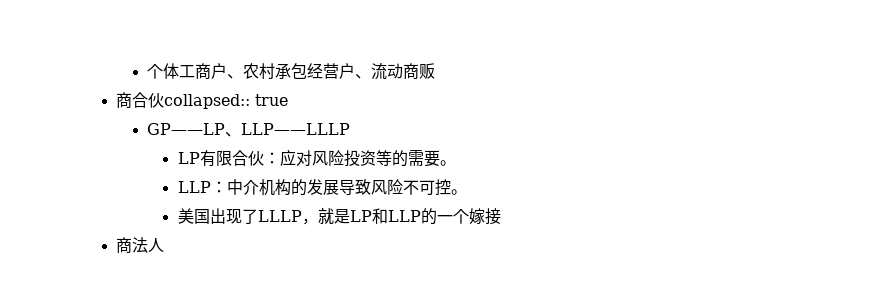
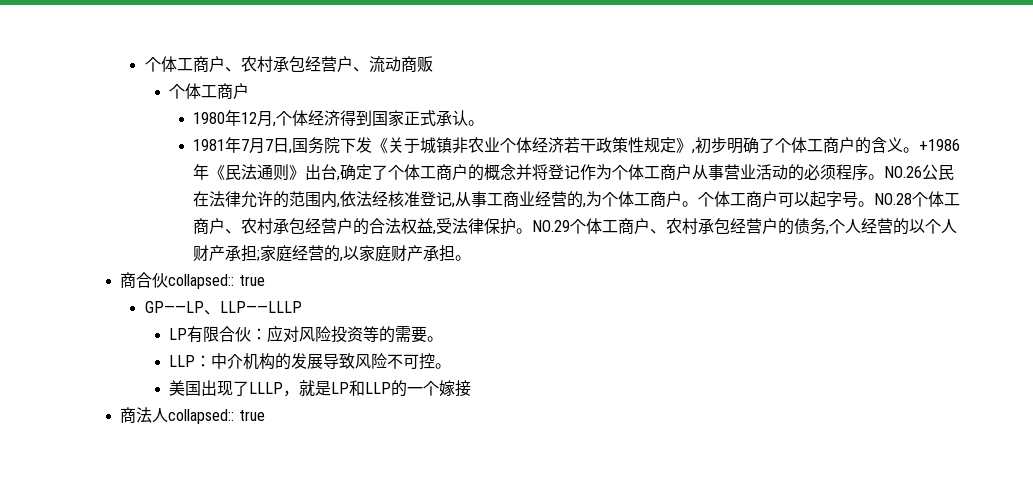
  个体工商户、农村承包经营户、流动商贩
+ 个体工商户
+ 1980年12月,个体经济得到国家正式承认。
+ 1981年7月7日,国务院下发《关于城镇非农业个体经济若干政策性规定》,初步明确了个体工商户的含义。+1986年《民法通则》出台,确定了个体工商户的概念并将登记作为个体工商户从事营业活动的必须程序。NO.26公民在法律允许的范围内,依法经核准登记,从事工商业经营的,为个体工商户。个体工商户可以起字号。NO.28个体工商户、农村承包经营户的合法权益,受法律保护。NO.29个体工商户、农村承包经营户的债务,个人经营的以个人财产承担;家庭经营的,以家庭财产承担。
- 商法人
+ 商法人collapsed:: true

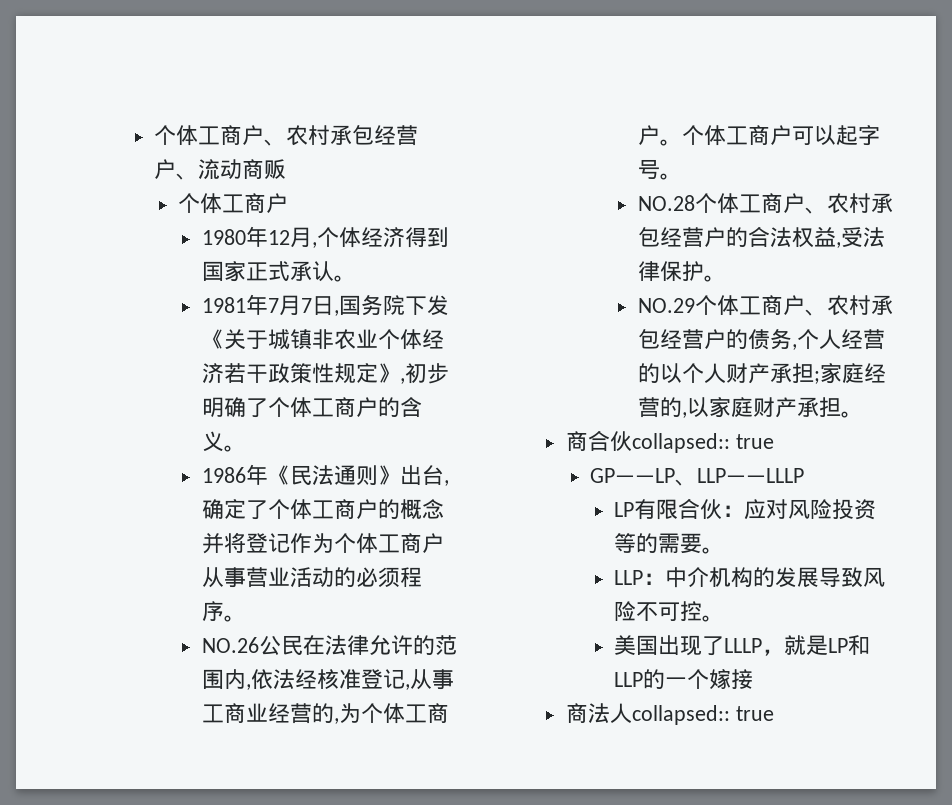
- 1981年7月7日,国务院下发《关于城镇非农业个体经济若干政策性规定》,初步明确了个体工商户的含义。+1986年《民法通则》出台,确定了个体工商户的概念并将登记作为个体工商户从事营业活动的必须程序。NO.26公民在法律允许的范围内,依法经核准登记,从事工商业经营的,为个体工商户。
+ 1981年7月7日,国务院下发《关于城镇非农业个体经济若干政策性规定》,初步明确了个体工商户的含义。
+ 1986年《民法通则》出台,确定了个体工商户的概念并将登记作为个体工商户从事营业活动的必须程序。
+ NO.26公民在法律允许的范围内,依法经核准登记,从事工商业经营的,为个体工商户。
- 个体工商户可以起字号。NO.28个体工商户、农村承包经营户的合法权益,受法律保护。NO.29个体工商户、农村承包经营户的债务,个人经营的以个人财产承担;家庭经营的,以家庭财产承担。
+ 个体工商户可以起字号。
+ NO.28个体工商户、农村承包经营户的合法权益,受法律保护。
+ NO.29个体工商户、农村承包经营户的债务,个人经营的以个人财产承担;家庭经营的,以家庭财产承担。

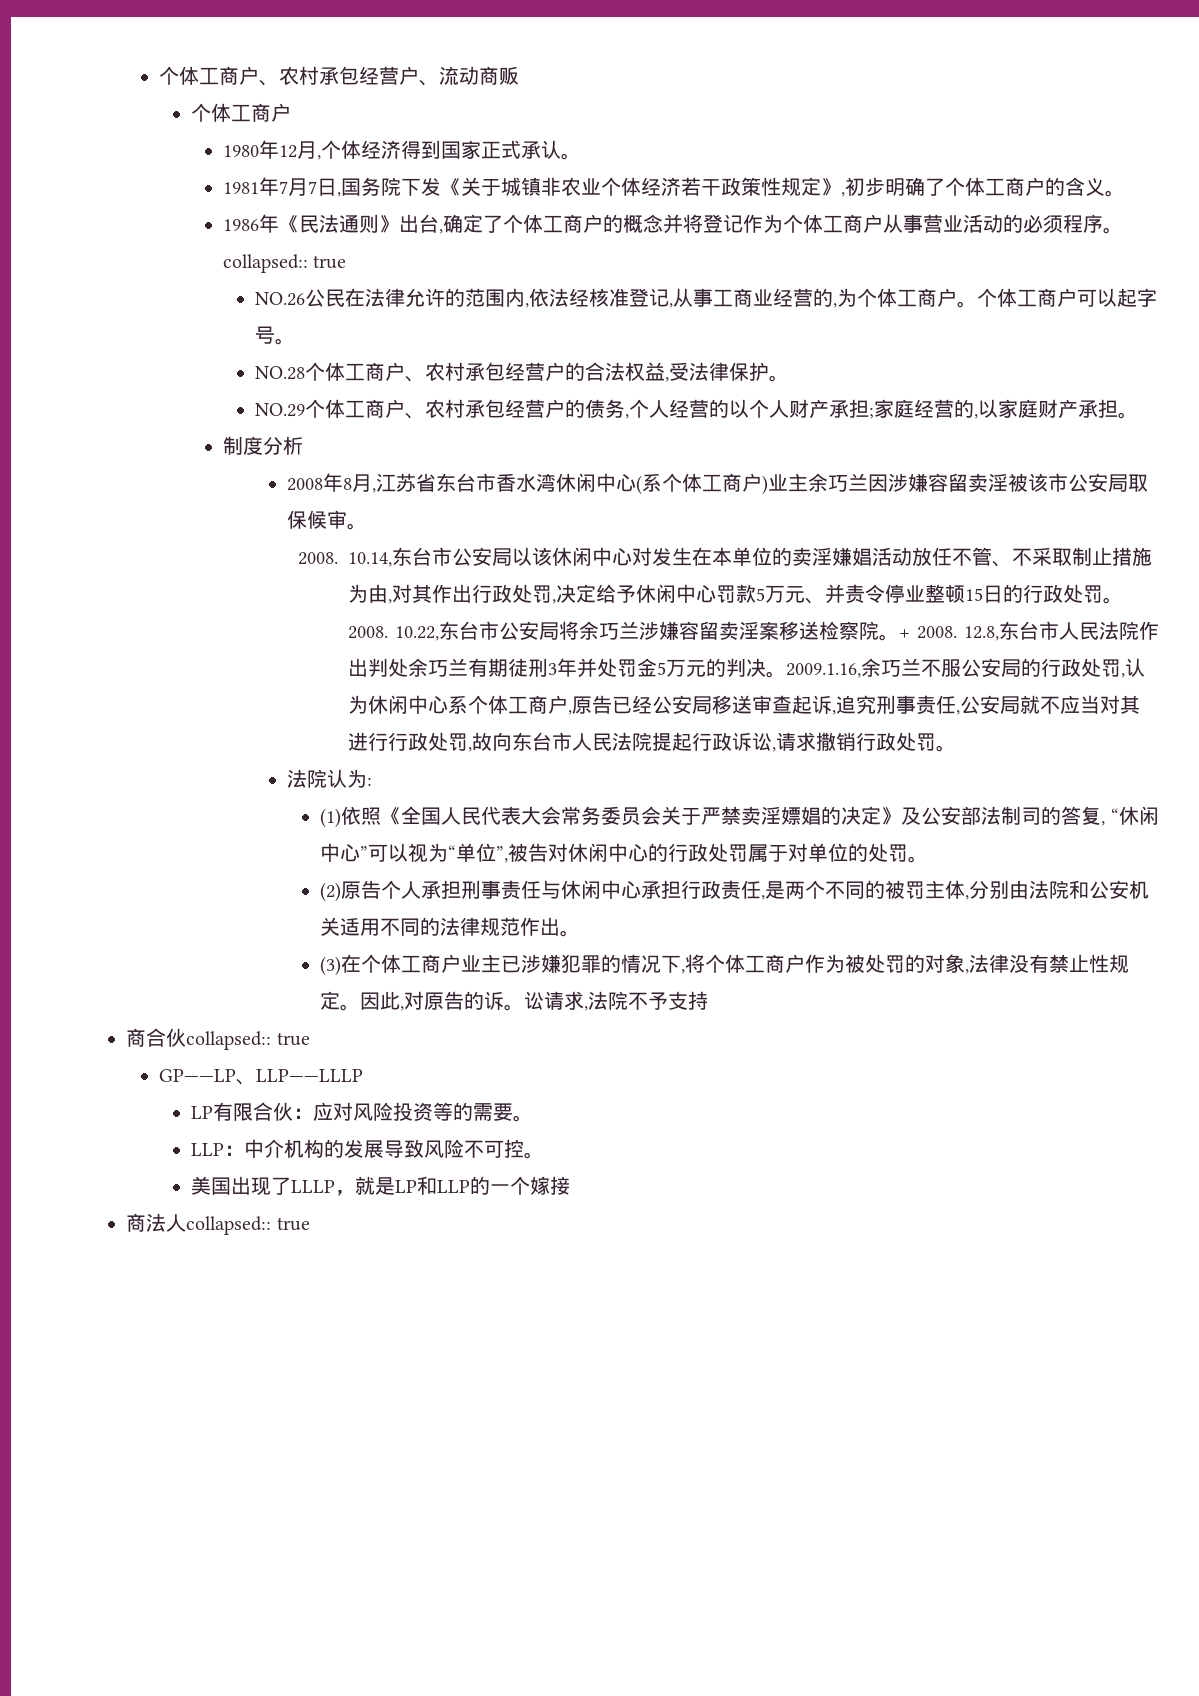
- 1986年《民法通则》出台,确定了个体工商户的概念并将登记作为个体工商户从事营业活动的必须程序。
+ 1986年《民法通则》出台,确定了个体工商户的概念并将登记作为个体工商户从事营业活动的必须程序。collapsed:: true
+ 制度分析
+ 2008年8月,江苏省东台市香水湾休闲中心(系个体工商户)业主余巧兰因涉嫌容留卖淫被该市公安局取保候审。
+ 2008. 10.14,东台市公安局以该休闲中心对发生在本单位的卖淫嫌娼活动放任不管、不采取制止措施为由,对其作出行政处罚,决定给予休闲中心罚款5万元、并责令停业整顿15日的行政处罚。2008. 10.22,东台市公安局将余巧兰涉嫌容留卖淫案移送检察院。+ 2008. 12.8,东台市人民法院作出判处余巧兰有期徒刑3年并处罚金5万元的判决。2009.1.16,余巧兰不服公安局的行政处罚,认为休闲中心系个体工商户,原告已经公安局移送审查起诉,追究刑事责任,公安局就不应当对其进行行政处罚,故向东台市人民法院提起行政诉讼,请求撒销行政处罚。
+ 法院认为:
+ (1)依照《全国人民代表大会常务委员会关于严禁卖淫嫖娼的决定》及公安部法制司的答复, “休闲中心”可以视为“单位”,被告对休闲中心的行政处罚属于对单位的处罚。
+ (2)原告个人承担刑事责任与休闲中心承担行政责任,是两个不同的被罚主体,分别由法院和公安机关适用不同的法律规范作出。
+ (3)在个体工商户业主已涉嫌犯罪的情况下,将个体工商户作为被处罚的对象,法律没有禁止性规定。因此,对原告的诉。讼请求,法院不予支持

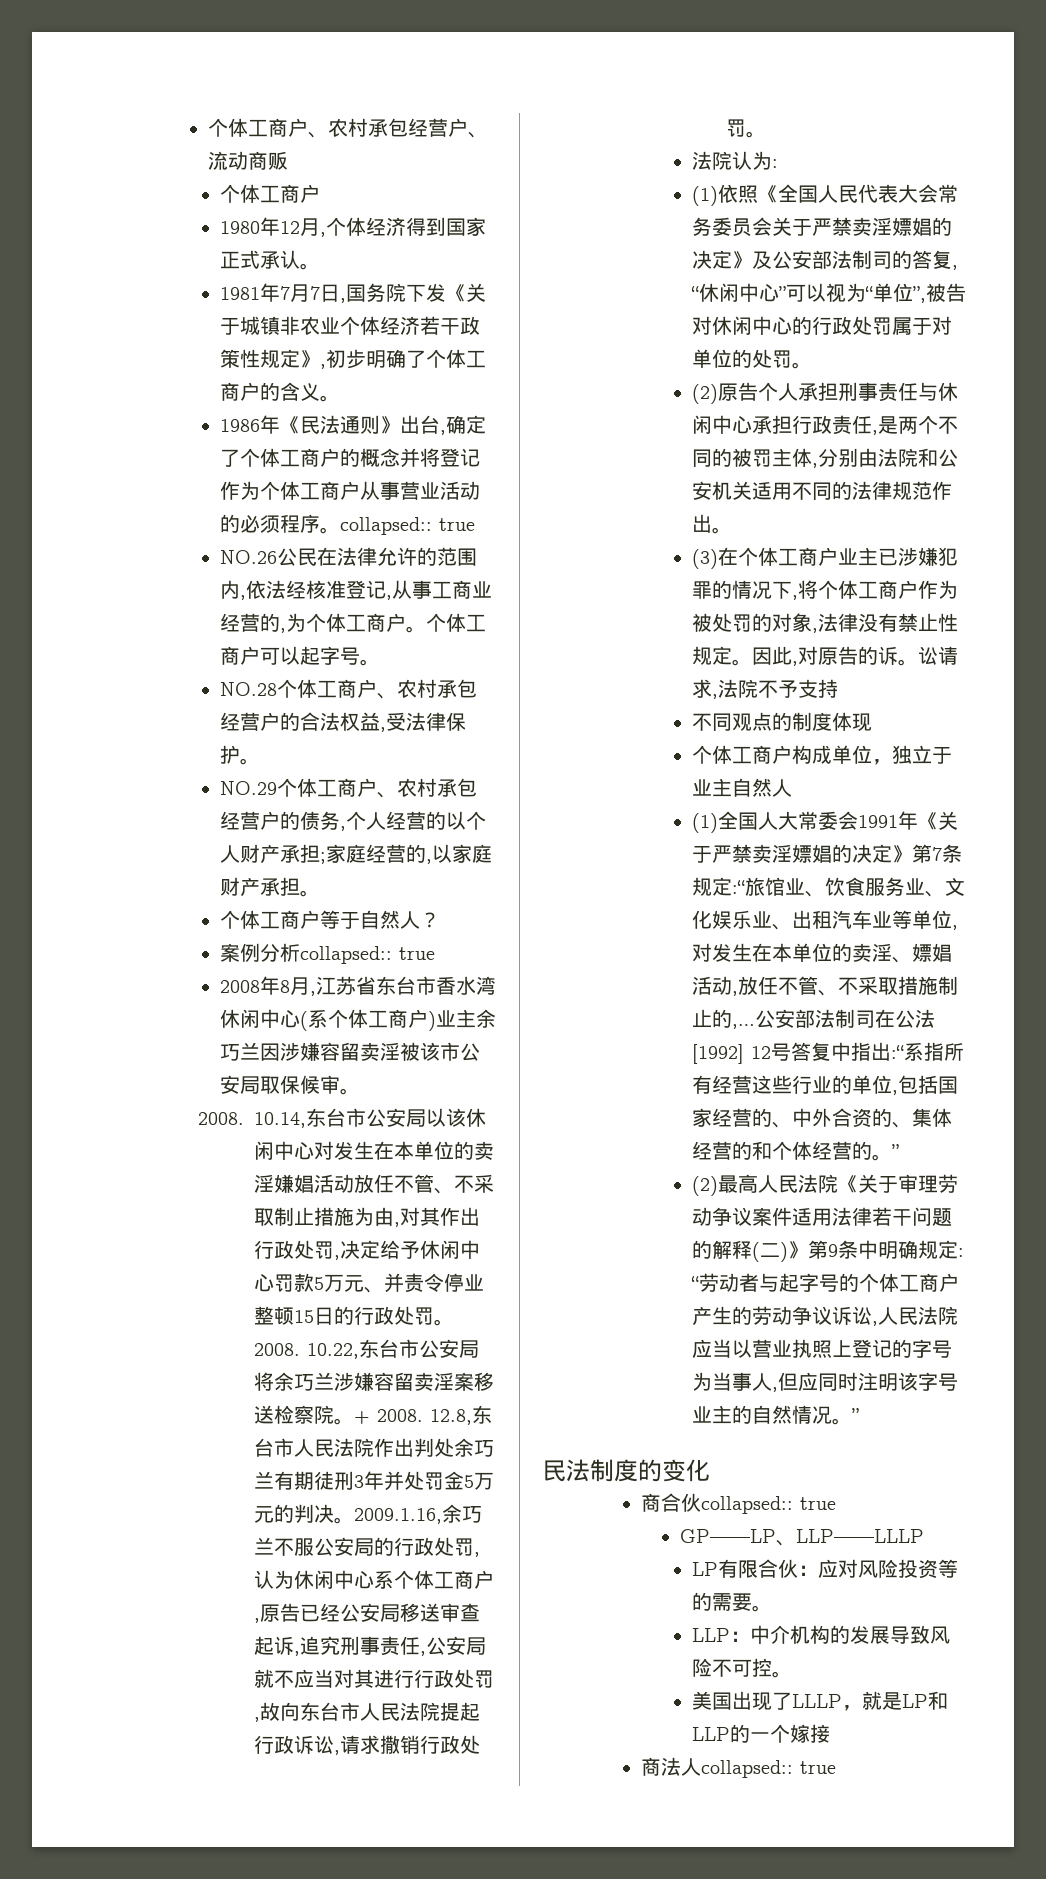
- 制度分析
+ 个体工商户等于自然人？
+ 案例分析collapsed:: true
+ 不同观点的制度体现
+ 个体工商户构成单位，独立于业主自然人
+ (1)全国人大常委会1991年《关于严禁卖淫嫖娼的决定》第7条规定:“旅馆业、饮食服务业、文化娱乐业、出租汽车业等单位,对发生在本单位的卖淫、嫖娼活动,放任不管、不采取措施制止的,…公安部法制司在公法[1992] 12号答复中指出:“系指所有经营这些行业的单位,包括国家经营的、中外合资的、集体经营的和个体经营的。”
+ (2)最高人民法院《关于审理劳动争议案件适用法律若干问题的解释(二)》第9条中明确规定: “劳动者与起字号的个体工商户产生的劳动争议诉讼,人民法院应当以营业执照上登记的字号为当事人,但应同时注明该字号业主的自然情况。”
+ 民法制度的变化

